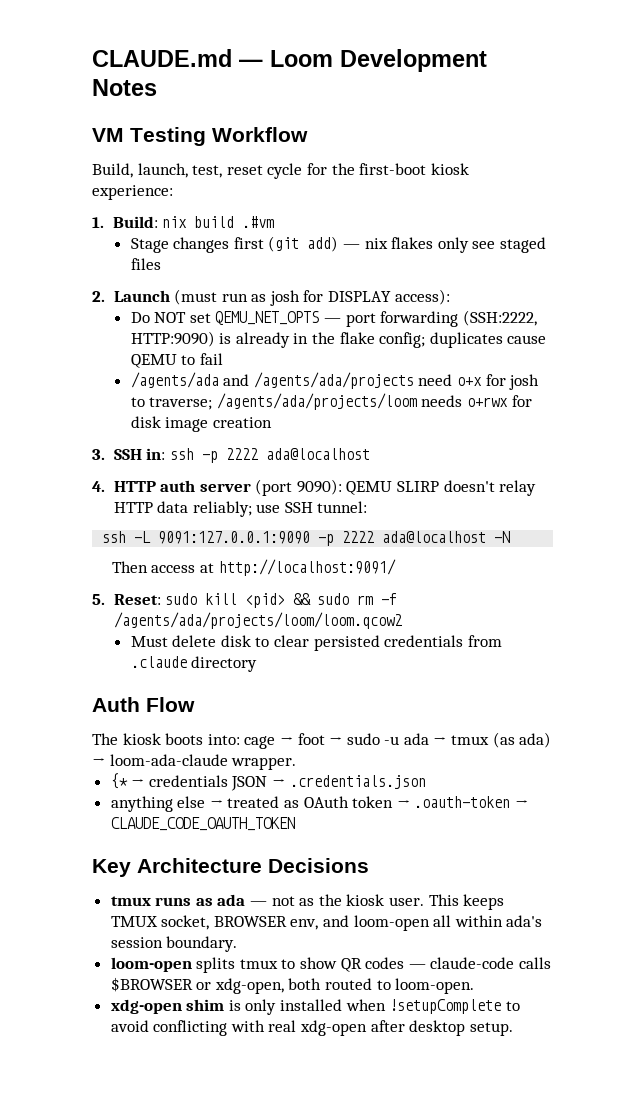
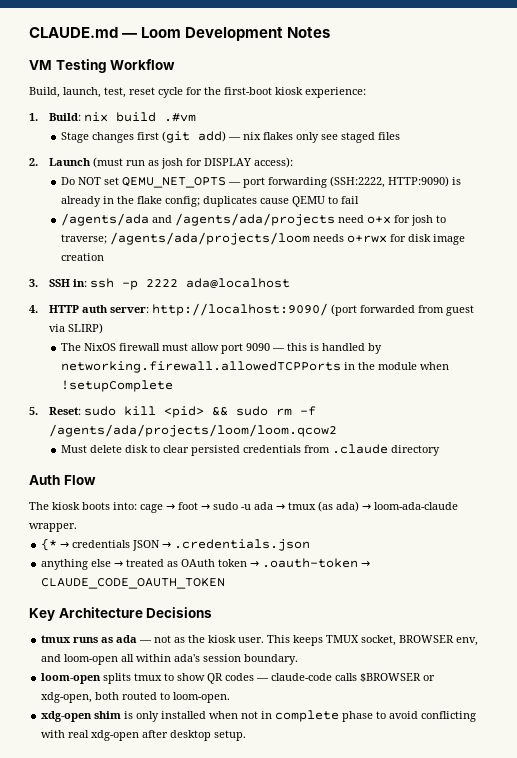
- 4. HTTP auth server (port 9090): QEMU SLIRP doesn't relay HTTP data reliably; use SSH tunnel:
- ssh -L 9091:127.0.0.1:9090 -p 2222 ada@localhost -N
- Then access at http://localhost:9091/
+ 4. HTTP auth server: http://localhost:9090/ (port forwarded from guest via SLIRP)
+ The NixOS firewall must allow port 9090 — this is handled by networking.firewall.allowedTCPPorts in the module when !setupComplete
- xdg-open shim is only installed when !setupComplete to avoid conflicting with real xdg-open after desktop setup.
+ xdg-open shim is only installed when not in complete phase to avoid conflicting with real xdg-open after desktop setup.

